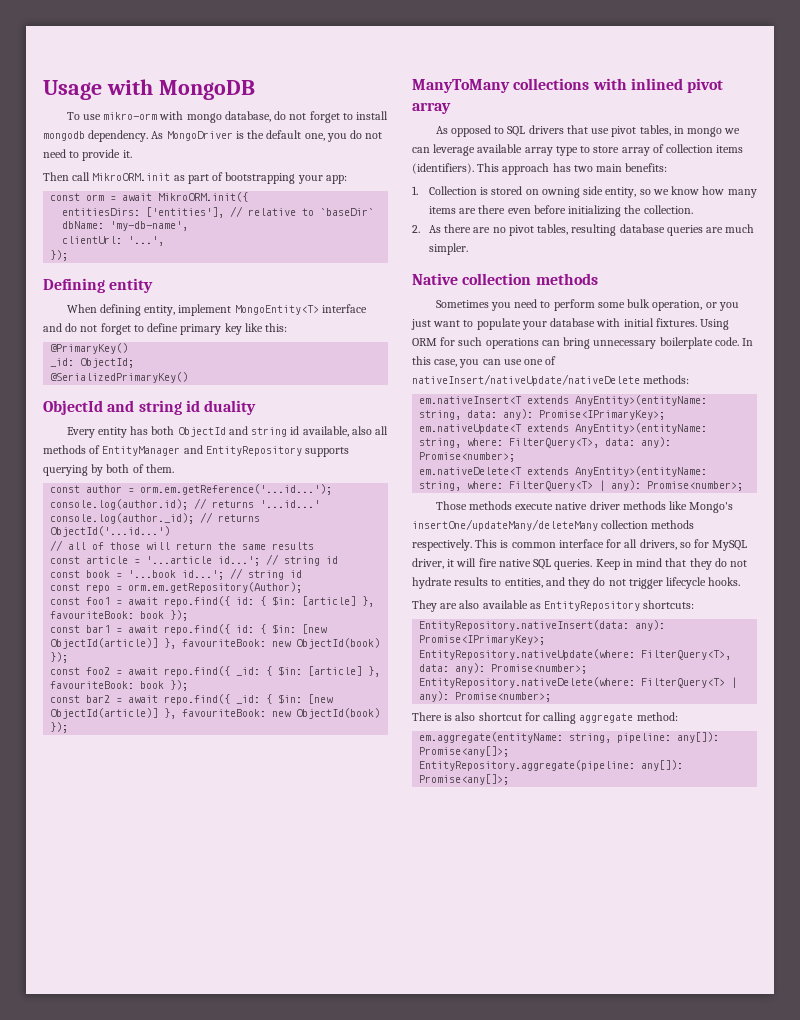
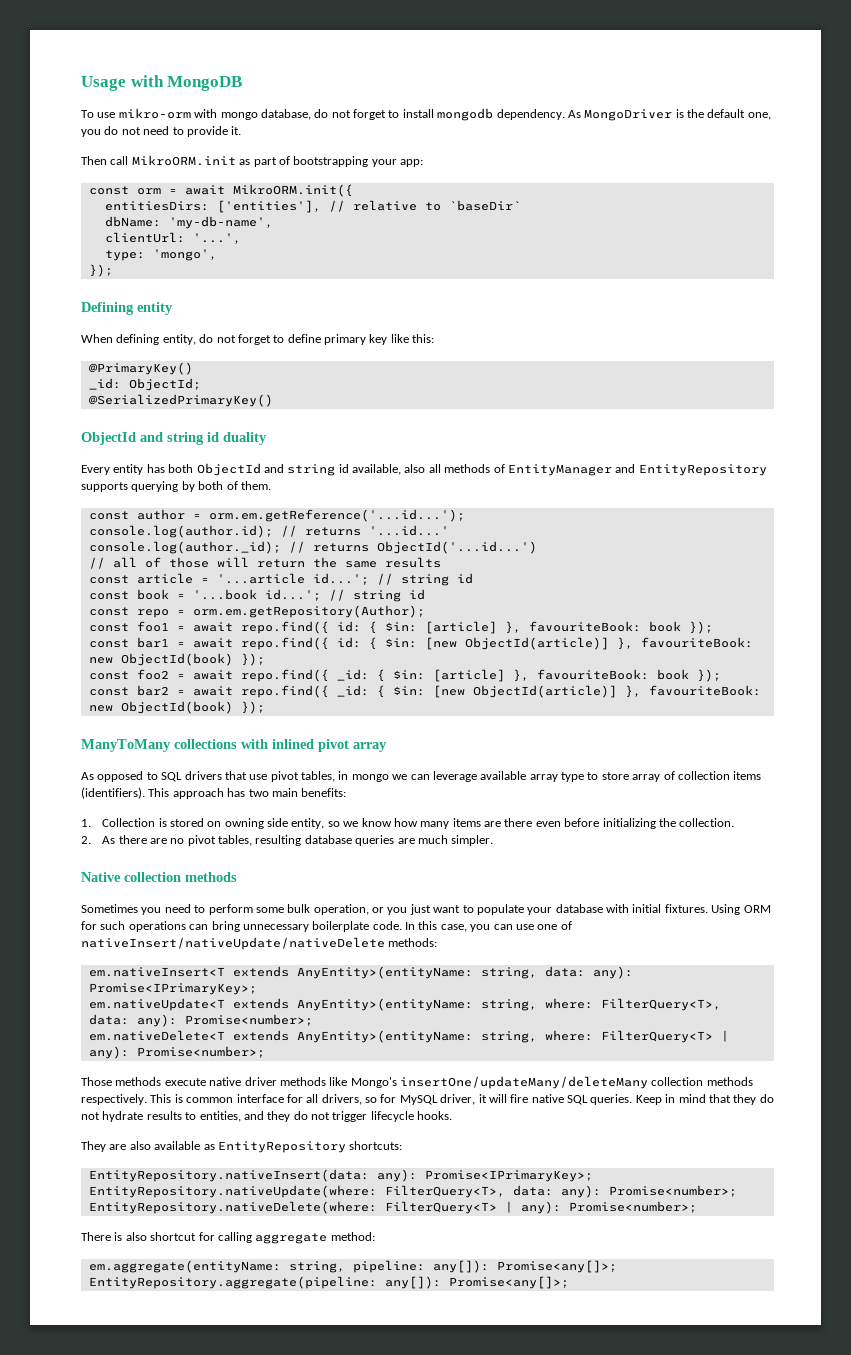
+ type: 'mongo',
- When defining entity, implement MongoEntity<T> interface and do not forget to define primary key like this:
+ When defining entity, do not forget to define primary key like this:

